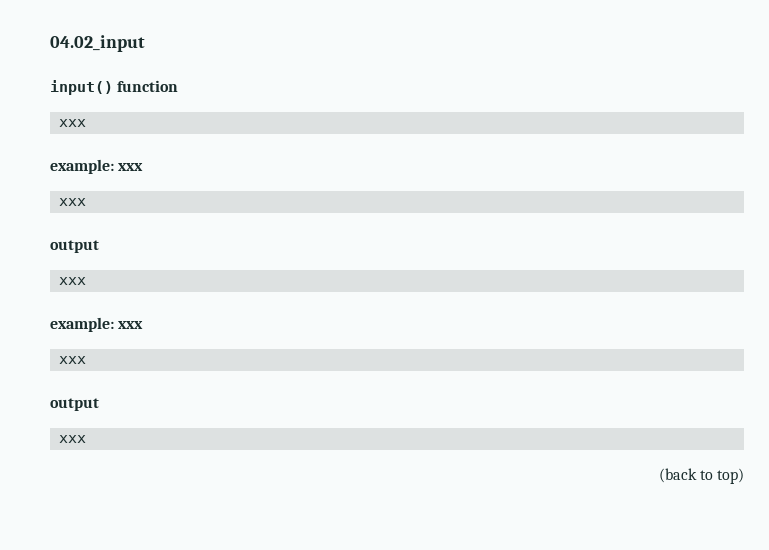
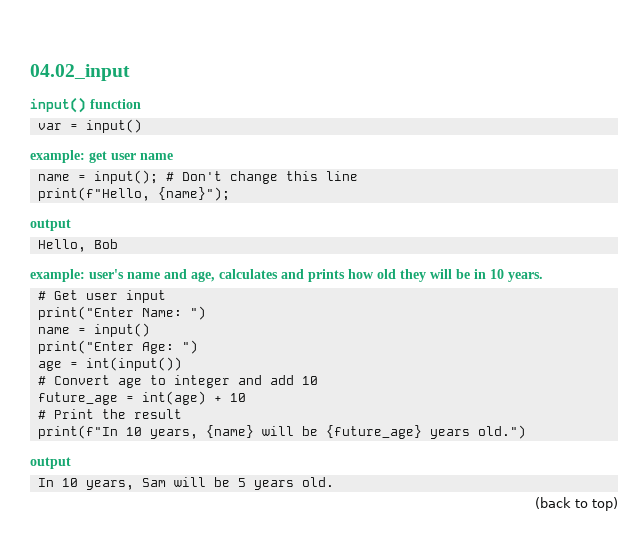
  input() function
- xxx
- example: xxx
- xxx
+ var = input()
+ example: get user name
+ name = input(); # Don't change this line
+ print(f"Hello, {name}");
  output
- xxx
- example: xxx
- xxx
+ Hello, Bob
+ example: user's name and age, calculates and prints how old they will be in 10 years.
+ # Get user input
+ print("Enter Name: ")
+ name = input()
+ print("Enter Age: ")
+ age = int(input())
+ # Convert age to integer and add 10
+ future_age = int(age) + 10
+ # Print the result
+ print(f"In 10 years, {name} will be {future_age} years old.")
  output
- xxx
+ In 10 years, Sam will be 5 years old.

